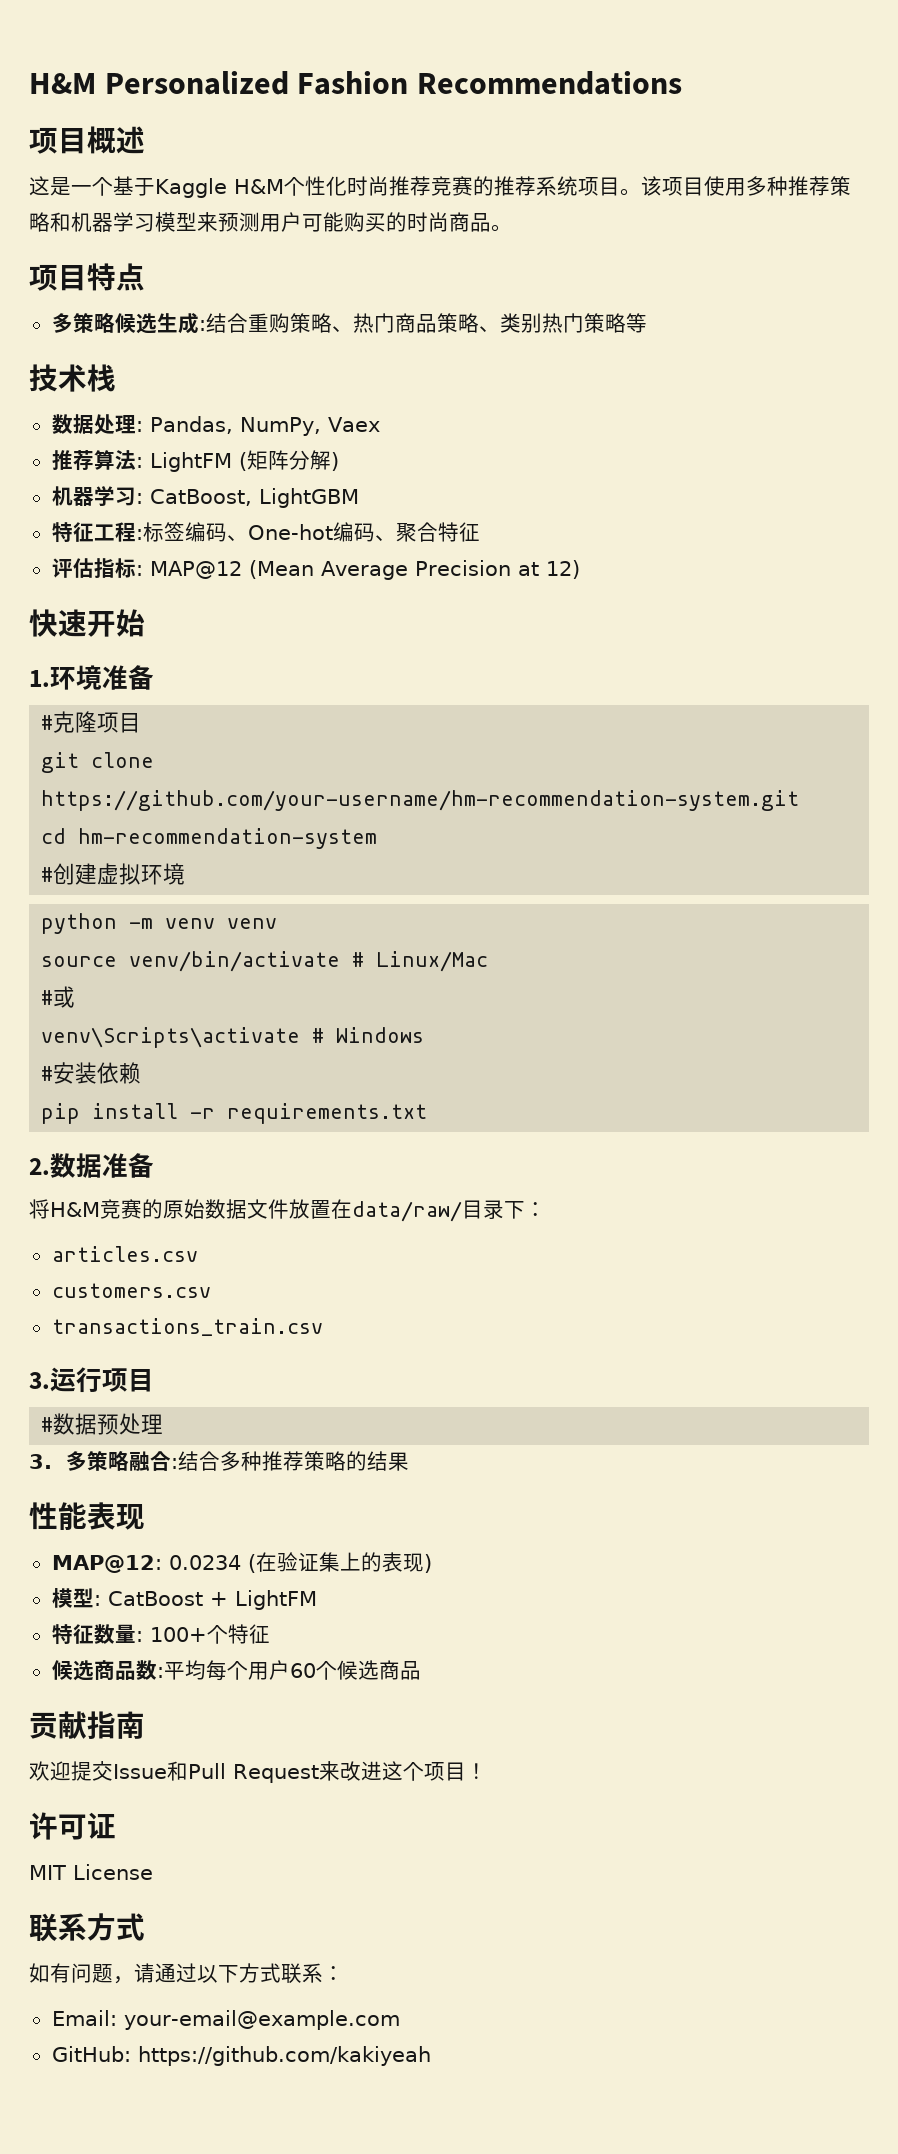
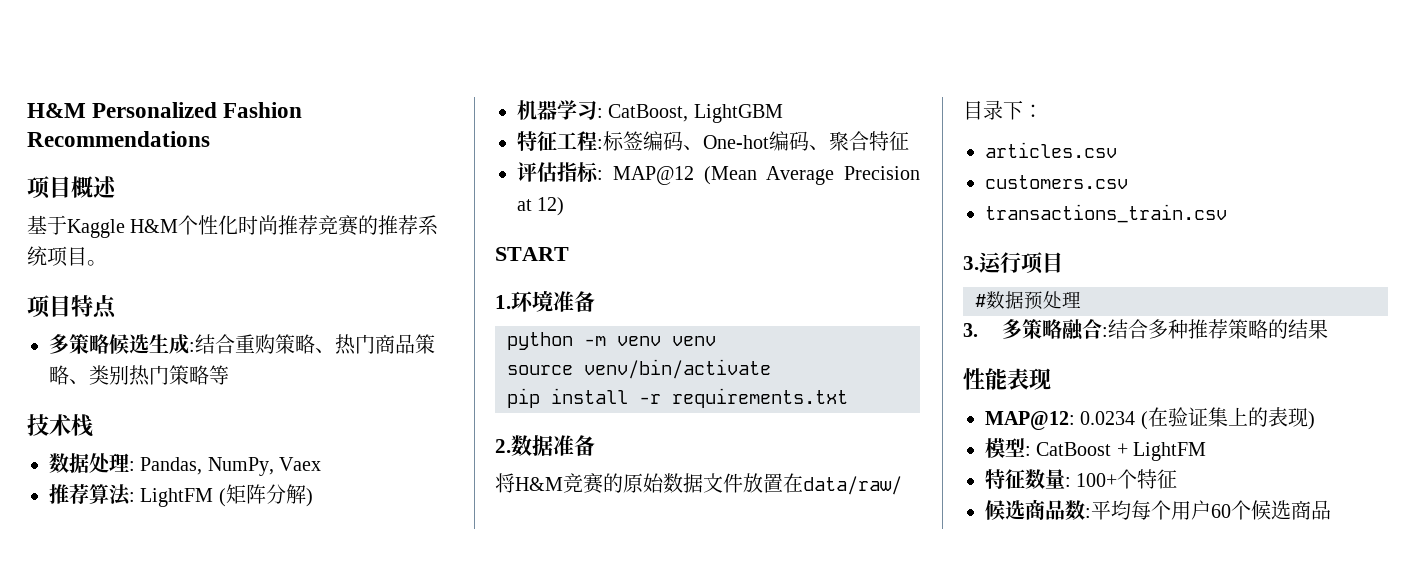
- 这是一个基于Kaggle H&M个性化时尚推荐竞赛的推荐系统项目。该项目使用多种推荐策略和机器学习模型来预测用户可能购买的时尚商品。
+ 基于Kaggle H&M个性化时尚推荐竞赛的推荐系统项目。
- 快速开始
+ START
- #克隆项目
- git clone https://github.com/your-username/hm-recommendation-system.git
- cd hm-recommendation-system
- #创建虚拟环境
- source venv/bin/activate # Linux/Mac
- #或
- venv\Scripts\activate # Windows
- #安装依赖
+ source venv/bin/activate
- 贡献指南
- 欢迎提交Issue和Pull Request来改进这个项目！
- 许可证
- MIT License
- 联系方式
- 如有问题，请通过以下方式联系：
- Email: your-email@example.com
- GitHub: https://github.com/kakiyeah

